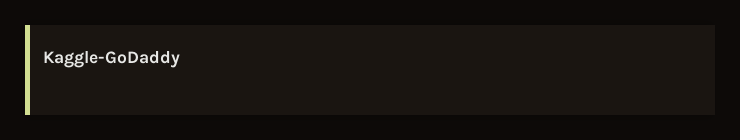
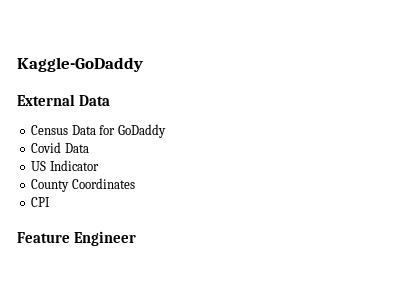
+ External Data
+ Census Data for GoDaddy
+ Covid Data
+ US Indicator
+ County Coordinates
+ CPI
+ Feature Engineer

